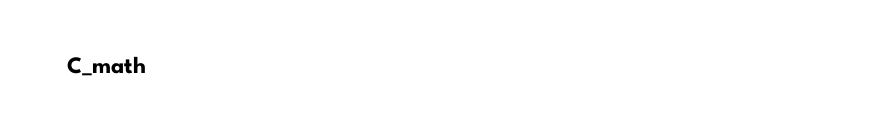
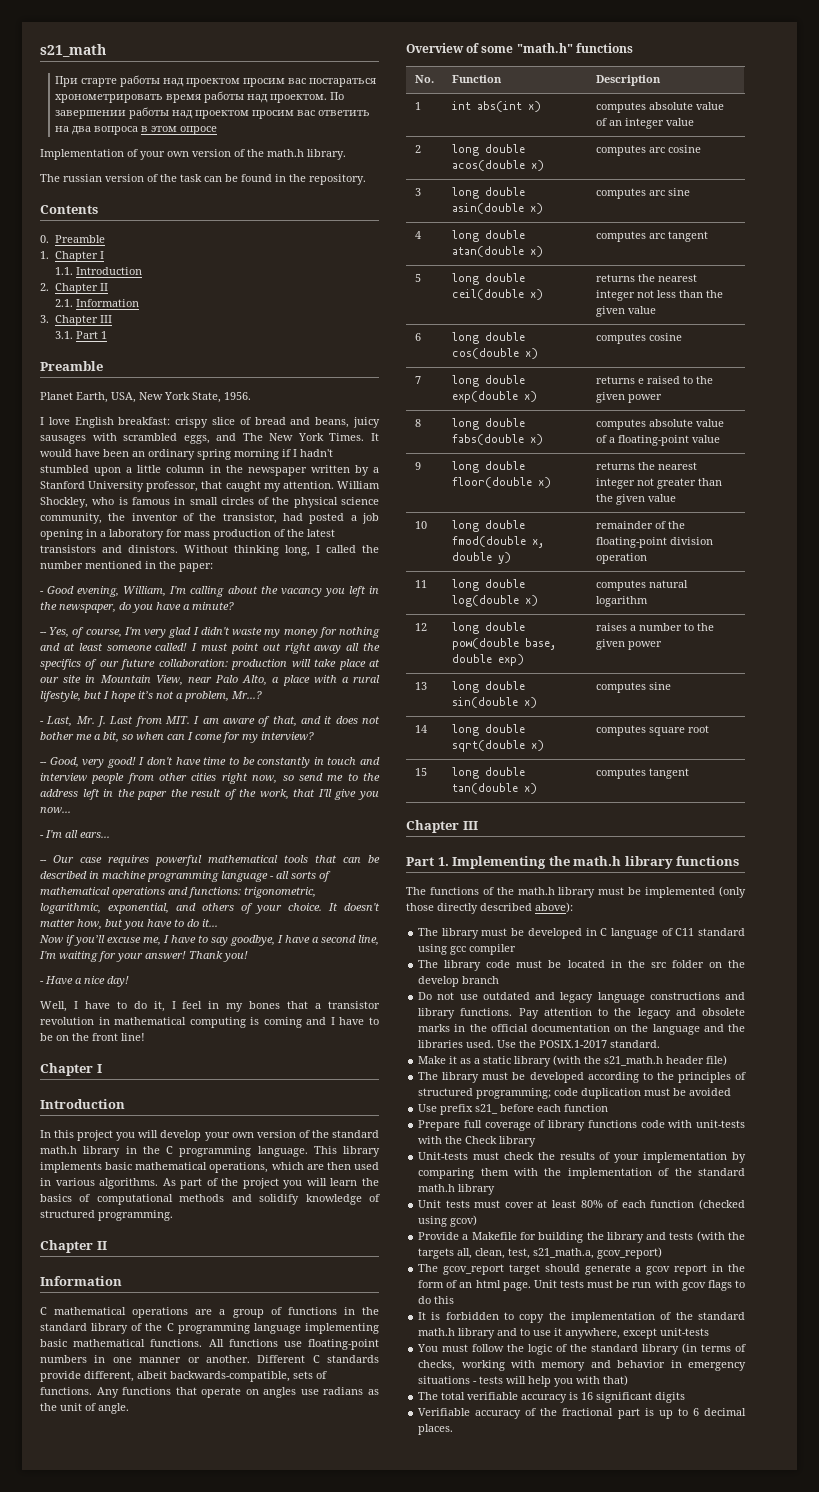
- C_math
+ s21_math
+ При старте работы над проектом просим вас постараться хронометрировать время работы над проектом. По завершении работы над проектом просим вас ответить на два вопроса в этом опросе
+ Implementation of your own version of the math.h library.
+ The russian version of the task can be found in the repository.
+ Contents
+ 0. Preamble
+ 1. Chapter I
+ 1.1. Introduction
+ 2. Chapter II
+ 2.1. Information
+ 3. Chapter III
+ 3.1. Part 1
+ Preamble
+ Planet Earth, USA, New York State, 1956.
+ I love English breakfast: crispy slice of bread and beans, juicy sausages with scrambled eggs, and The New York Times. It would have been an ordinary spring morning if I hadn't stumbled upon a little column in the newspaper written by a Stanford University professor, that caught my attention. William Shockley, who is famous in small circles of the physical science community, the inventor of the transistor, had posted a job opening in a laboratory for mass production of the latest transistors and dinistors. Without thinking long, I called the number mentioned in the paper:
+ - Good evening, William, I'm calling about the vacancy you left in the newspaper, do you have a minute?
+ -- Yes, of course, I'm very glad I didn't waste my money for nothing and at least someone called! I must point out right away all the specifics of our future collaboration: production will take place at our site in Mountain View, near Palo Alto, a place with a rural lifestyle, but I hope it’s not a problem, Mr...?
+ - Last, Mr. J. Last from MIT. I am aware of that, and it does not bother me a bit, so when can I come for my interview?
+ -- Good, very good! I don't have time to be constantly in touch and interview people from other cities right now, so send me to the address left in the paper the result of the work, that I'll give you now...
+ - I'm all ears...
+ -- Our case requires powerful mathematical tools that can be described in machine programming language - all sorts of mathematical operations and functions: trigonometric, logarithmic, exponential, and others of your choice. It doesn't matter how, but you have to do it...
+ Now if you’ll excuse me, I have to say goodbye, I have a second line, I'm waiting for your answer! Thank you!
+ - Have a nice day!
+ Well, I have to do it, I feel in my bones that a transistor revolution in mathematical computing is coming and I have to be on the front line!
+ Chapter I
+ Introduction
+ In this project you will develop your own version of the standard math.h library in the C programming language. This library implements basic mathematical operations, which are then used in various algorithms. As part of the project you will learn the basics of computational methods and solidify knowledge of structured programming.
+ Chapter II
+ Information
+ C mathematical operations are a group of functions in the standard library of the C programming language implementing basic mathematical functions. All functions use floating-point numbers in one manner or another. Different C standards provide different, albeit backwards-compatible, sets of functions. Any functions that operate on angles use radians as the unit of angle.
+ Overview of some "math.h" functions
+ No. | Function | Description
+ 1 | int abs(int x) | computes absolute value of an integer value
+ 2 | long double acos(double x) | computes arc cosine
+ 3 | long double asin(double x) | computes arc sine
+ 4 | long double atan(double x) | computes arc tangent
+ 5 | long double ceil(double x) | returns the nearest integer not less than the given value
+ 6 | long double cos(double x) | computes cosine
+ 7 | long double exp(double x) | returns e raised to the given power
+ 8 | long double fabs(double x) | computes absolute value of a floating-point value
+ 9 | long double floor(double x) | returns the nearest integer not greater than the given value
+ 10 | long double fmod(double x, double y) | remainder of the floating-point division operation
+ 11 | long double log(double x) | computes natural logarithm
+ 12 | long double pow(double base, double exp) | raises a number to the given power
+ 13 | long double sin(double x) | computes sine
+ 14 | long double sqrt(double x) | computes square root
+ 15 | long double tan(double x) | computes tangent
+ Chapter III
+ Part 1. Implementing the math.h library functions
+ The functions of the math.h library must be implemented (only those directly described above):
+ The library must be developed in C language of C11 standard using gcc compiler
+ The library code must be located in the src folder on the develop branch
+ Do not use outdated and legacy language constructions and library functions. Pay attention to the legacy and obsolete marks in the official documentation on the language and the libraries used. Use the POSIX.1-2017 standard.
+ Make it as a static library (with the s21_math.h header file)
+ The library must be developed according to the principles of structured programming; code duplication must be avoided
+ Use prefix s21_ before each function
+ Prepare full coverage of library functions code with unit-tests with the Check library
+ Unit-tests must check the results of your implementation by comparing them with the implementation of the standard math.h library
+ Unit tests must cover at least 80% of each function (checked using gcov)
+ Provide a Makefile for building the library and tests (with the targets all, clean, test, s21_math.a, gcov_report)
+ The gcov_report target should generate a gcov report in the form of an html page. Unit tests must be run with gcov flags to do this
+ It is forbidden to copy the implementation of the standard math.h library and to use it anywhere, except unit-tests
+ You must follow the logic of the standard library (in terms of checks, working with memory and behavior in emergency situations - tests will help you with that)
+ The total verifiable accuracy is 16 significant digits
+ Verifiable accuracy of the fractional part is up to 6 decimal places.

